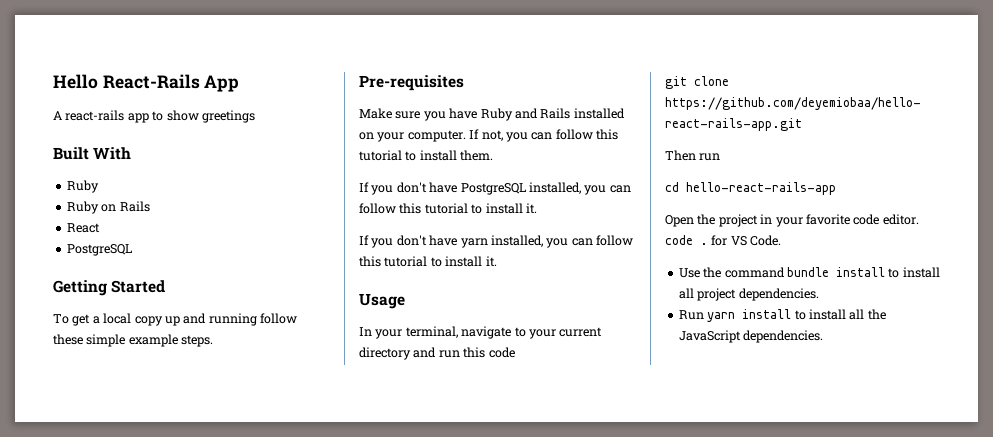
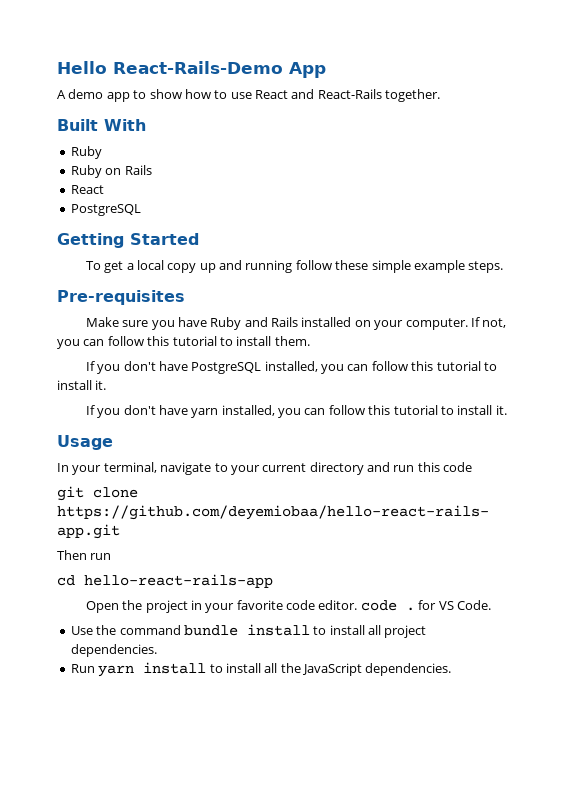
- Hello React-Rails App
+ Hello React-Rails-Demo App
- A react-rails app to show greetings
+ A demo app to show how to use React and React-Rails together.

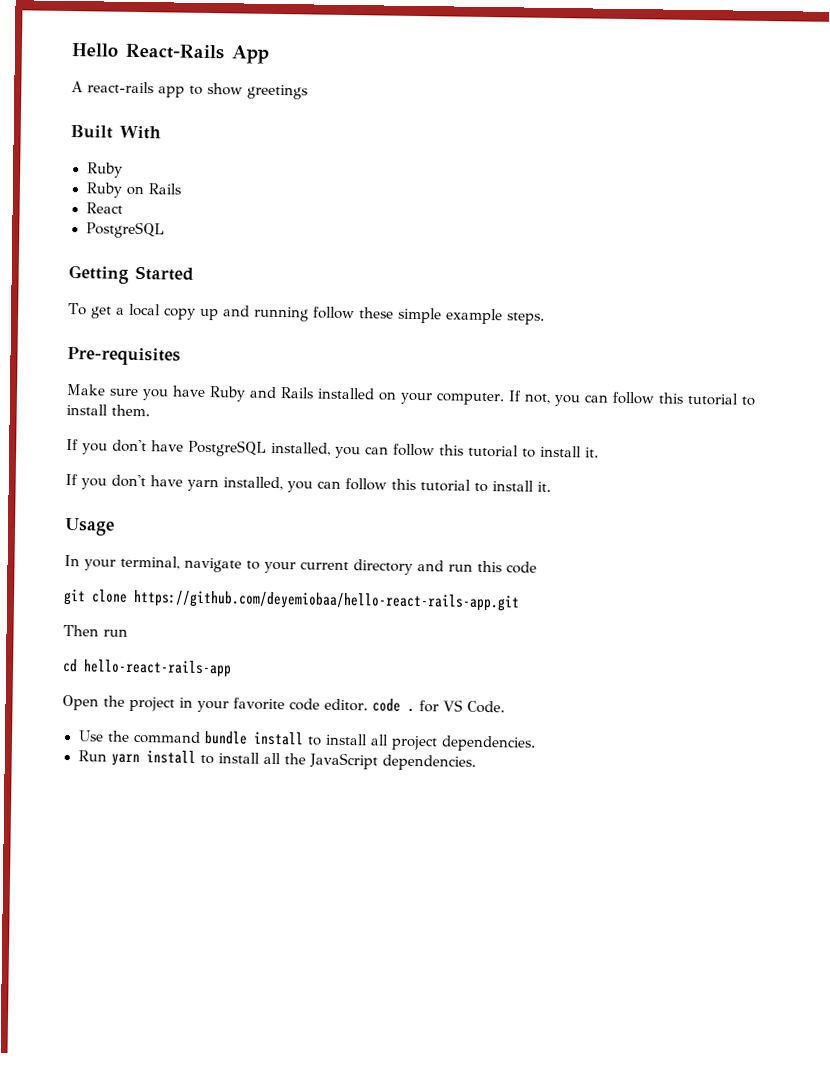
- Hello React-Rails-Demo App
+ Hello React-Rails App
- A demo app to show how to use React and React-Rails together.
+ A react-rails app to show greetings

